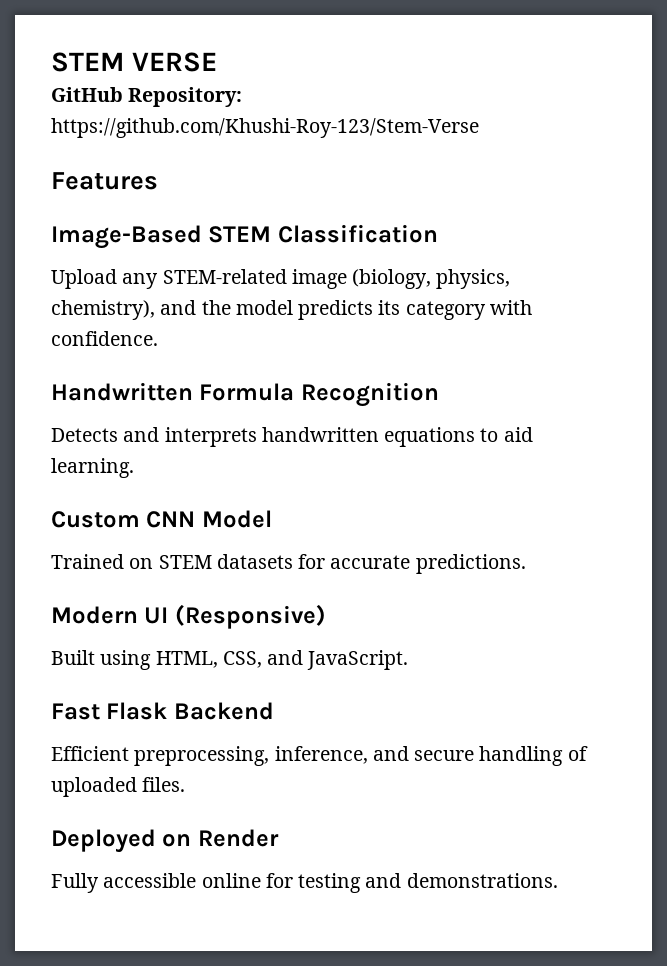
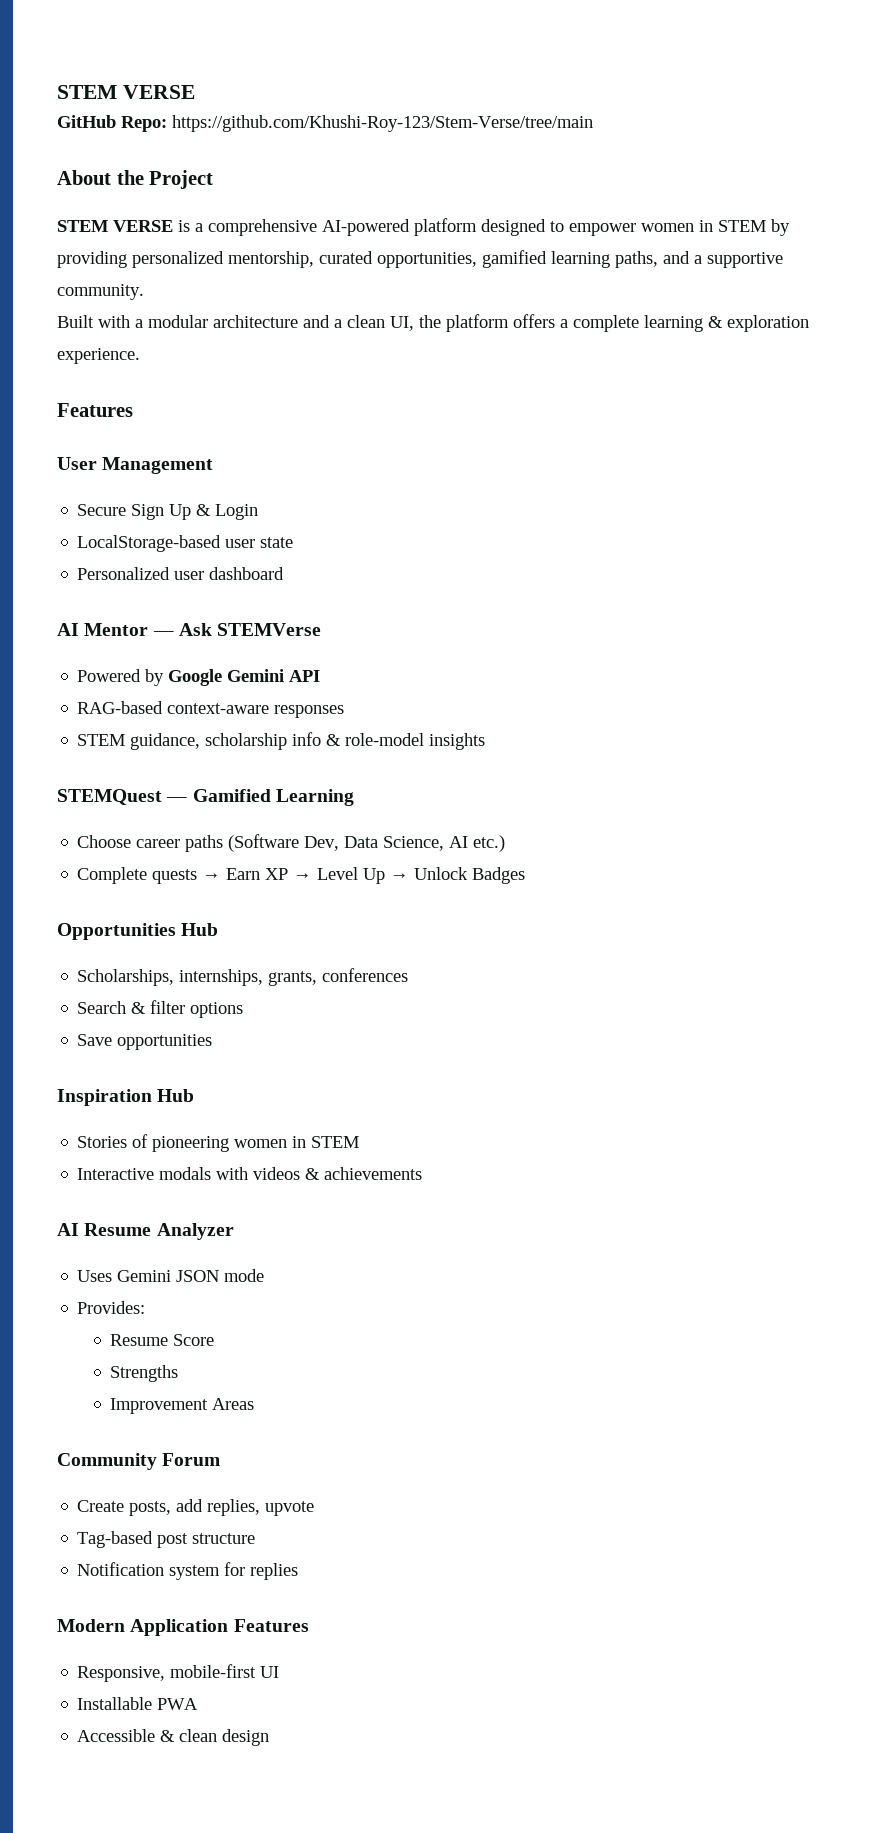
- GitHub Repository: https://github.com/Khushi-Roy-123/Stem-Verse
+ GitHub Repo: https://github.com/Khushi-Roy-123/Stem-Verse/tree/main
+ About the Project
+ STEM VERSE is a comprehensive AI-powered platform designed to empower women in STEM by providing personalized mentorship, curated opportunities, gamified learning paths, and a supportive community.
+ Built with a modular architecture and a clean UI, the platform offers a complete learning & exploration experience.
  Features
- Image-Based STEM Classification
- Upload any STEM-related image (biology, physics, chemistry), and the model predicts its category with confidence.
- Handwritten Formula Recognition
- Detects and interprets handwritten equations to aid learning.
- Custom CNN Model
- Trained on STEM datasets for accurate predictions.
- Modern UI (Responsive)
- Built using HTML, CSS, and JavaScript.
- Fast Flask Backend
- Efficient preprocessing, inference, and secure handling of uploaded files.
- Deployed on Render
- Fully accessible online for testing and demonstrations.
+ User Management
+ Secure Sign Up & Login
+ LocalStorage-based user state
+ Personalized user dashboard
+ AI Mentor — Ask STEMVerse
+ Powered by Google Gemini API
+ RAG-based context-aware responses
+ STEM guidance, scholarship info & role-model insights
+ STEMQuest — Gamified Learning
+ Choose career paths (Software Dev, Data Science, AI etc.)
+ Complete quests → Earn XP → Level Up → Unlock Badges
+ Opportunities Hub
+ Scholarships, internships, grants, conferences
+ Search & filter options
+ Save opportunities
+ Inspiration Hub
+ Stories of pioneering women in STEM
+ Interactive modals with videos & achievements
+ AI Resume Analyzer
+ Uses Gemini JSON mode
+ Provides:
+ Resume Score
+ Strengths
+ Improvement Areas
+ Community Forum
+ Create posts, add replies, upvote
+ Tag-based post structure
+ Notification system for replies
+ Modern Application Features
+ Responsive, mobile-first UI
+ Installable PWA
+ Accessible & clean design

